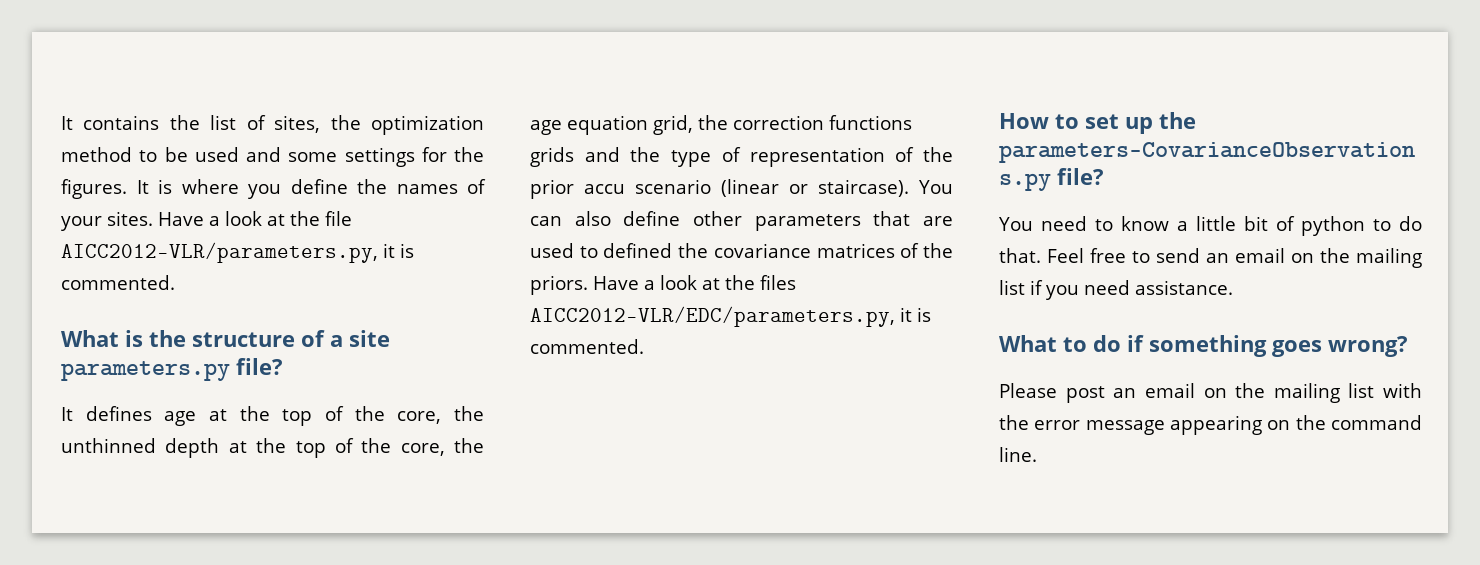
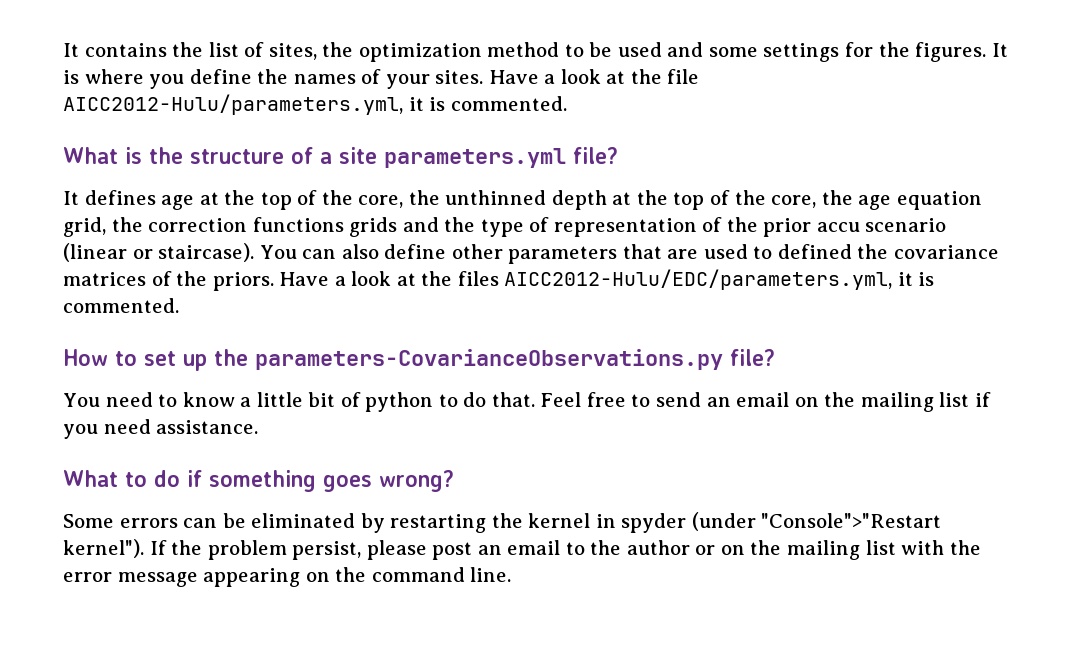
- Have a look at the file AICC2012-VLR/parameters.py, it is commented.
+ Have a look at the file AICC2012-Hulu/parameters.yml, it is commented.
- What is the structure of a site parameters.py file?
+ What is the structure of a site parameters.yml file?
- Have a look at the files AICC2012-VLR/EDC/parameters.py, it is commented.
+ Have a look at the files AICC2012-Hulu/EDC/parameters.yml, it is commented.
- Please post an email on the mailing list with the error message appearing on the command line.
+ Some errors can be eliminated by restarting the kernel in spyder (under "Console">"Restart kernel"). If the problem persist, please post an email to the author or on the mailing list with the error message appearing on the command line.

